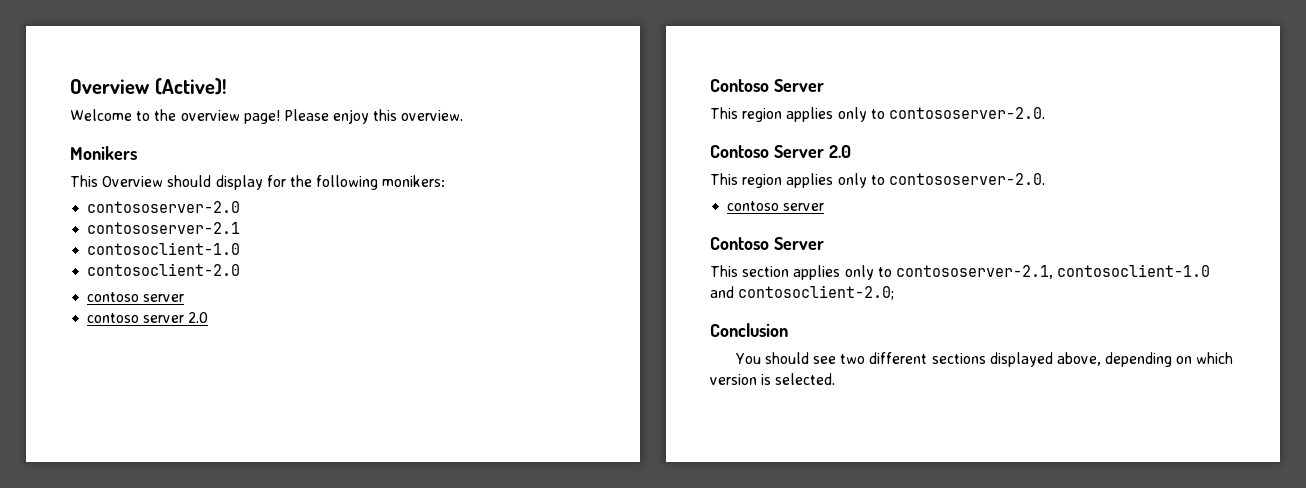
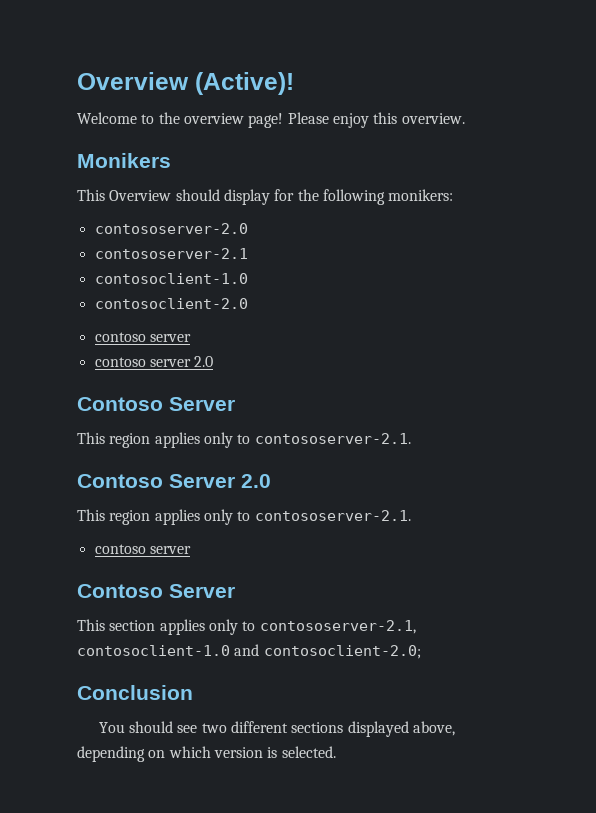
  contoso server 2.0
  Contoso Server
- This region applies only to contososerver-2.0.
+ This region applies only to contososerver-2.1.
  Contoso Server 2.0
- This region applies only to contososerver-2.0.
+ This region applies only to contososerver-2.1.

